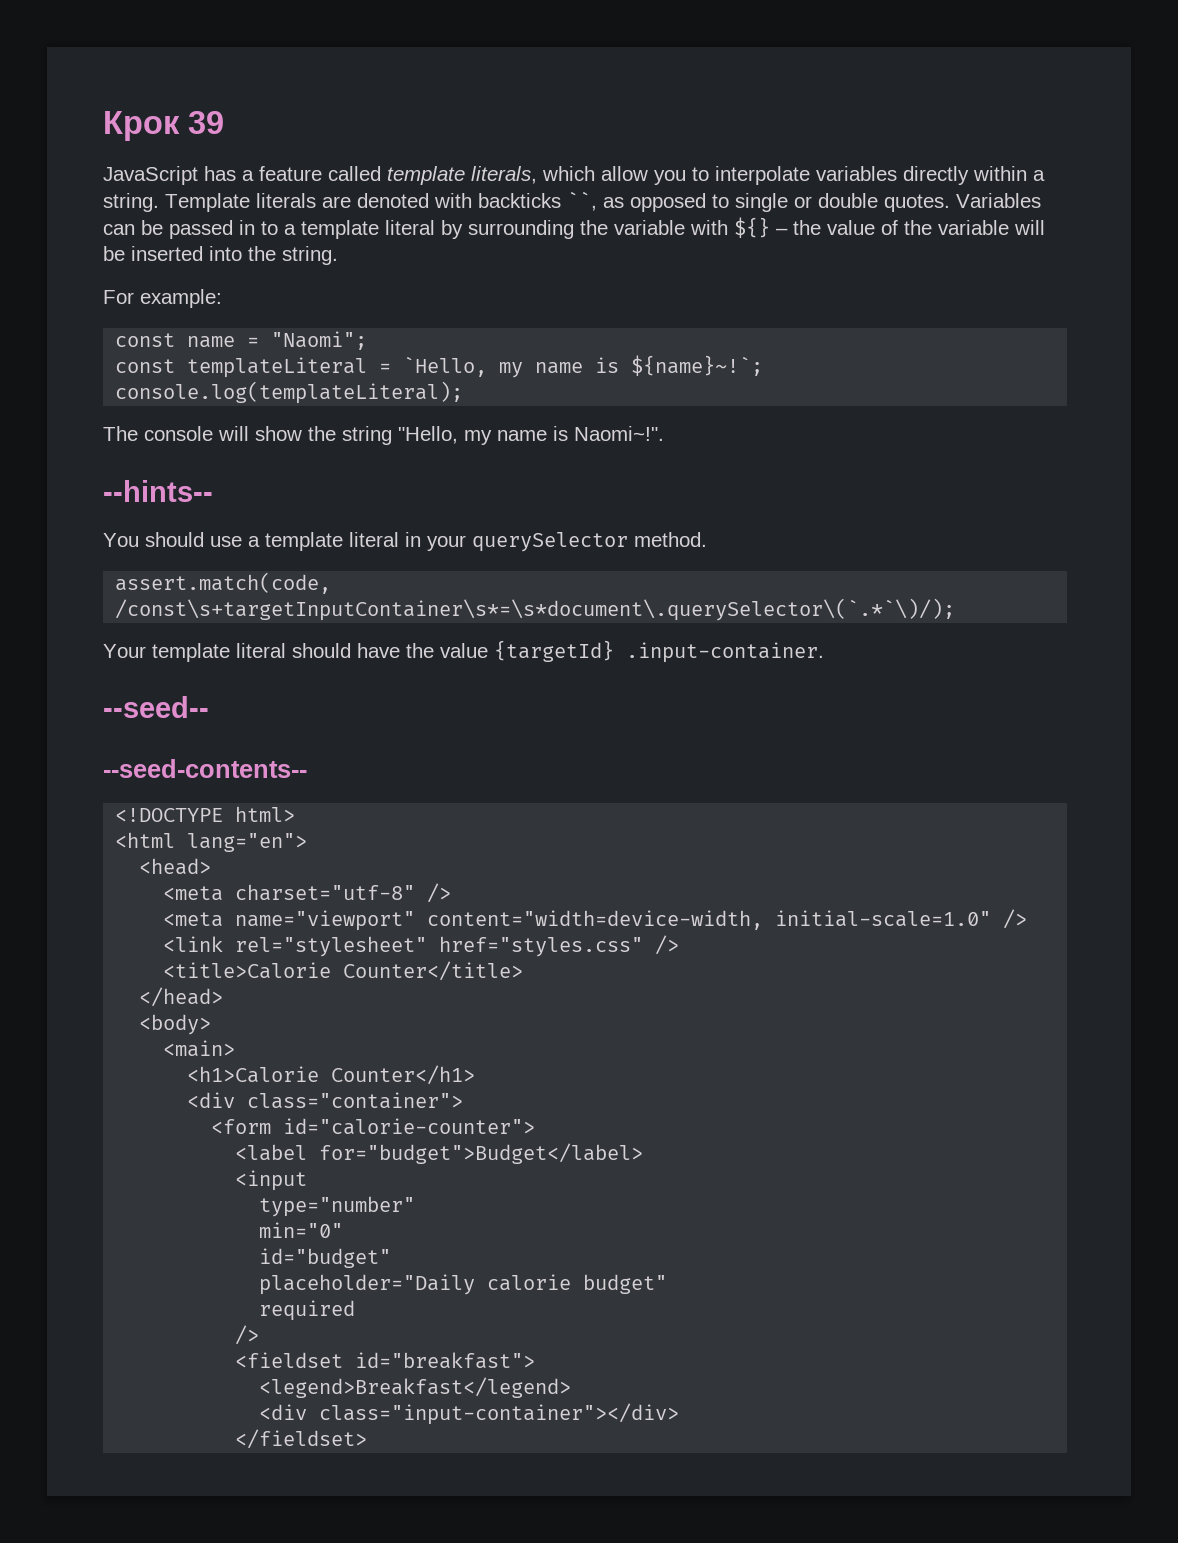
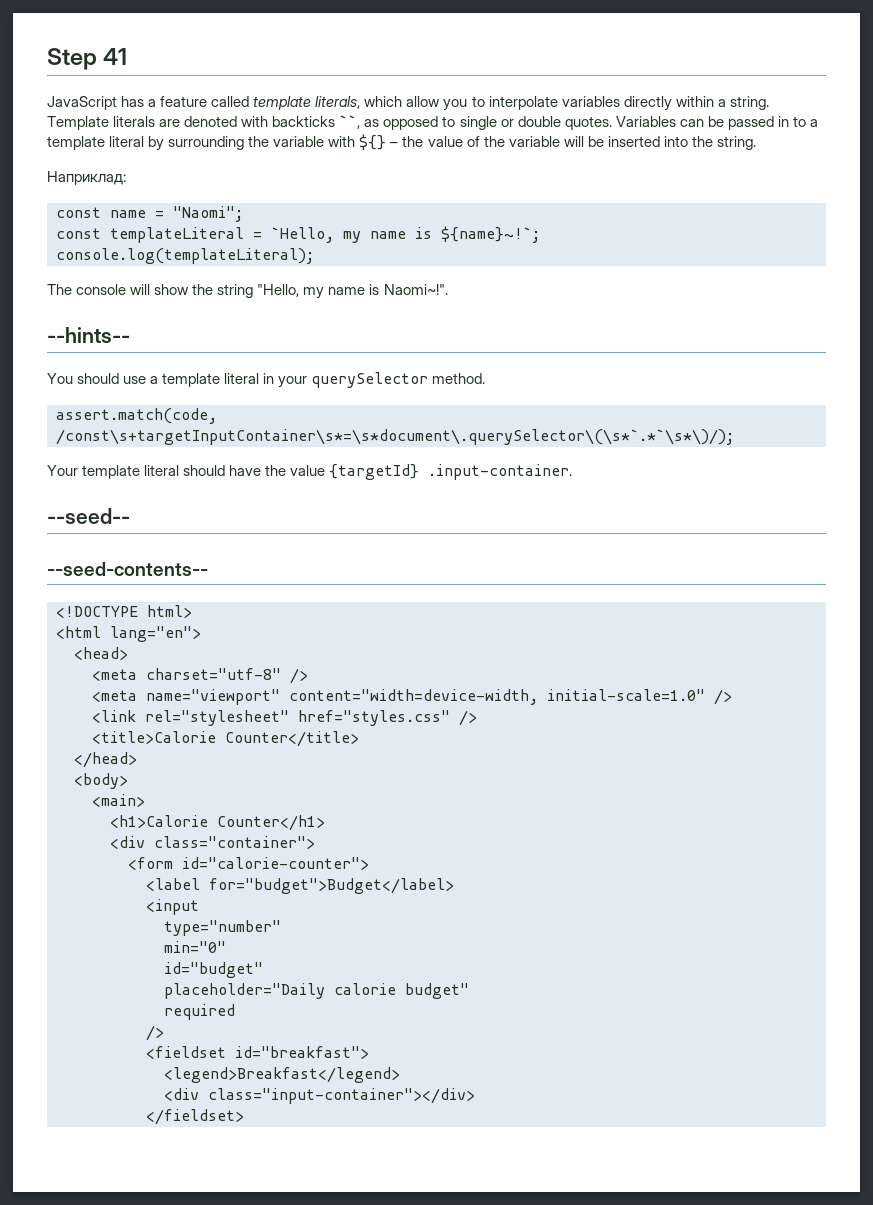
- Крок 39
+ Step 41
- For example:
+ Наприклад:
- assert.match(code, /const\s+targetInputContainer\s*=\s*document\.querySelector\(`.*`\)/);
+ assert.match(code, /const\s+targetInputContainer\s*=\s*document\.querySelector\(\s*`.*`\s*\)/);

